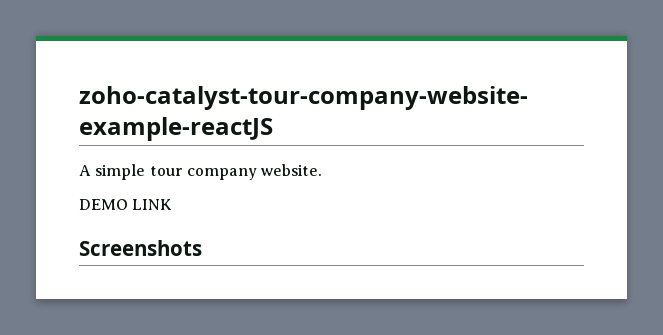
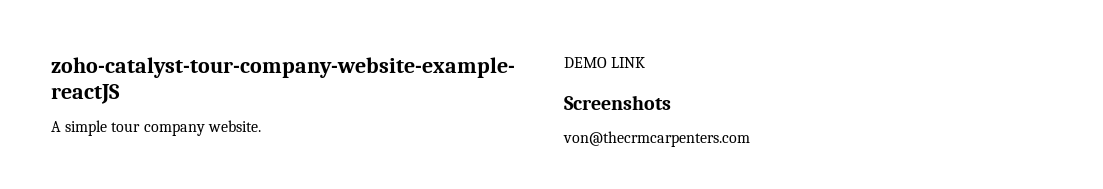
+ von@thecrmcarpenters.com

